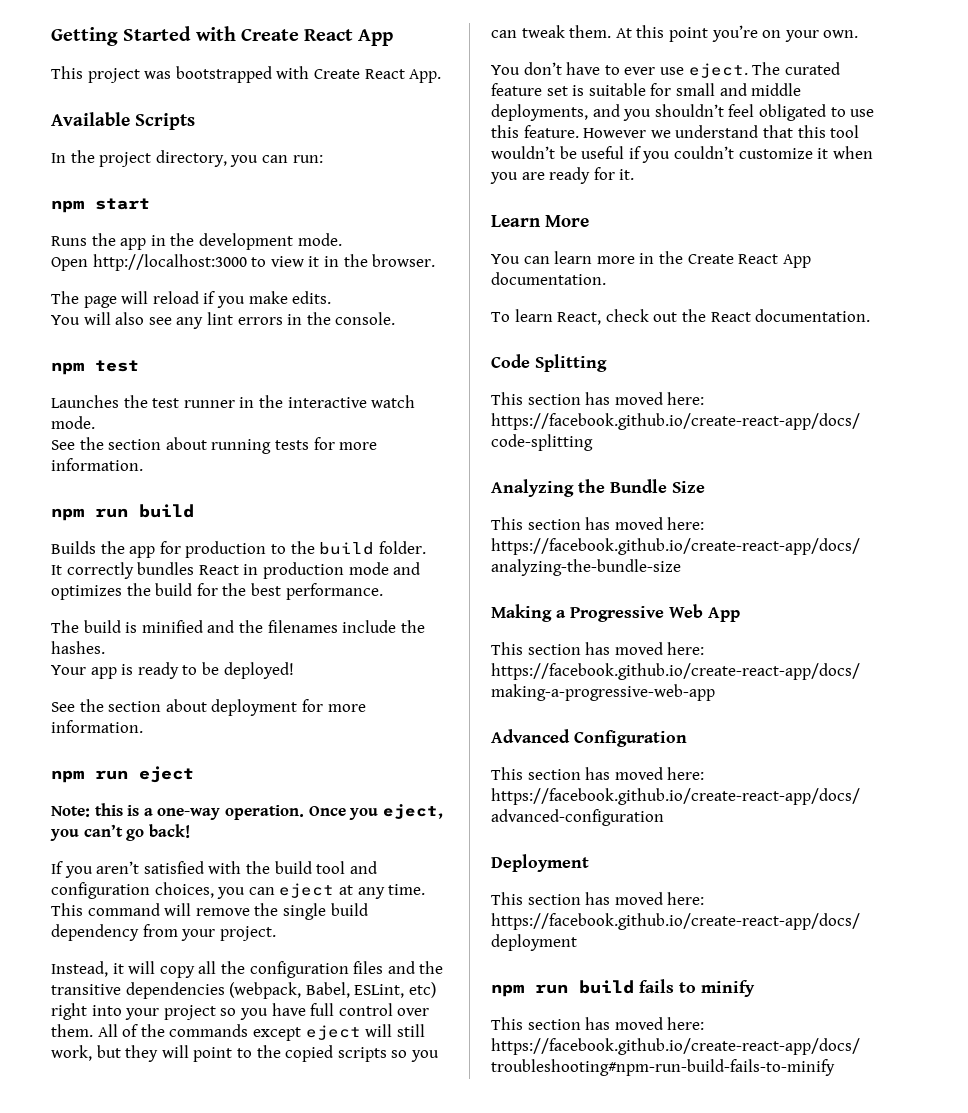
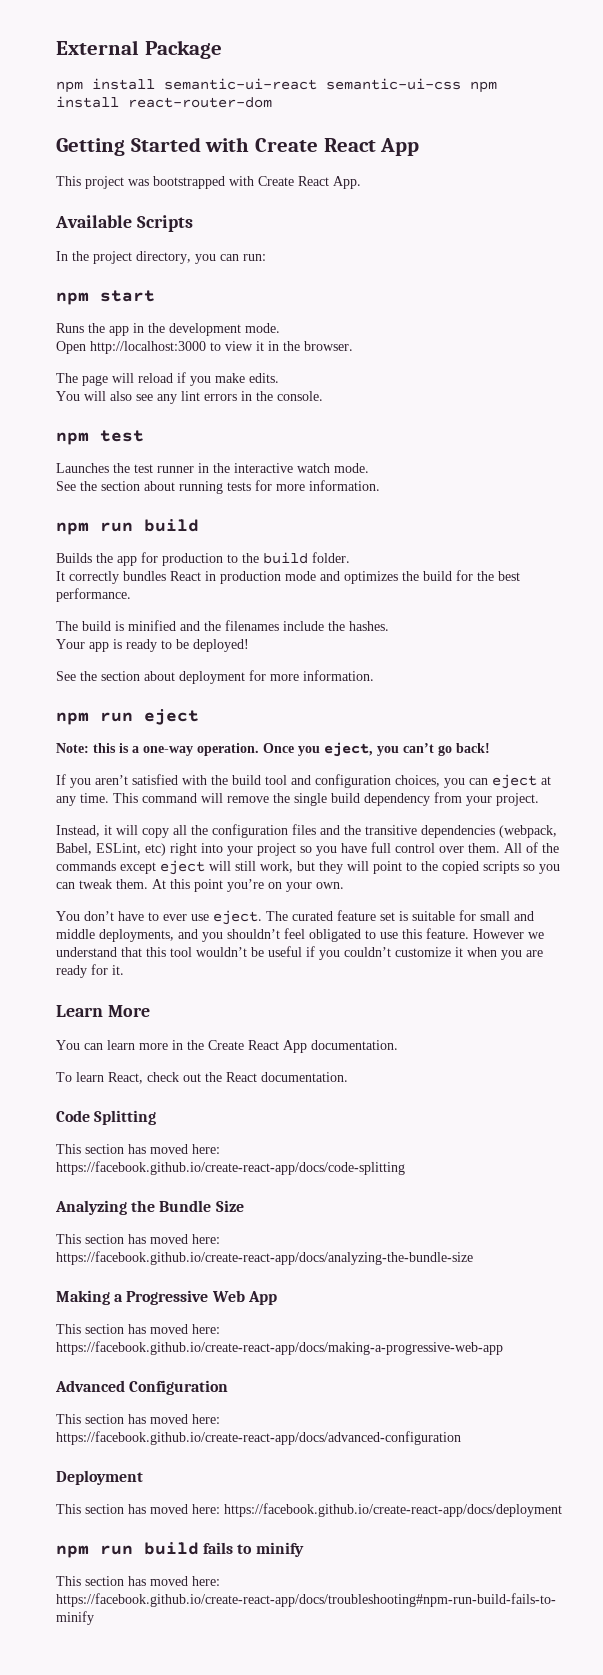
+ External Package
+ npm install semantic-ui-react semantic-ui-css npm install react-router-dom

